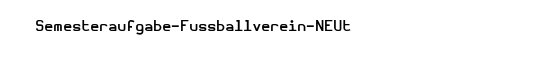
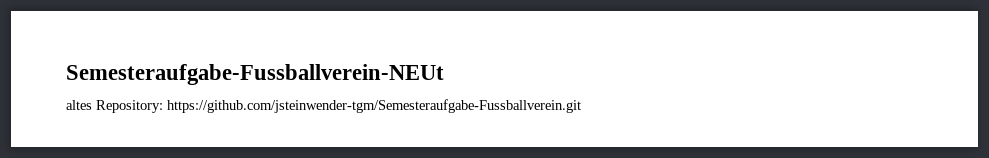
+ altes Repository: https://github.com/jsteinwender-tgm/Semesteraufgabe-Fussballverein.git

